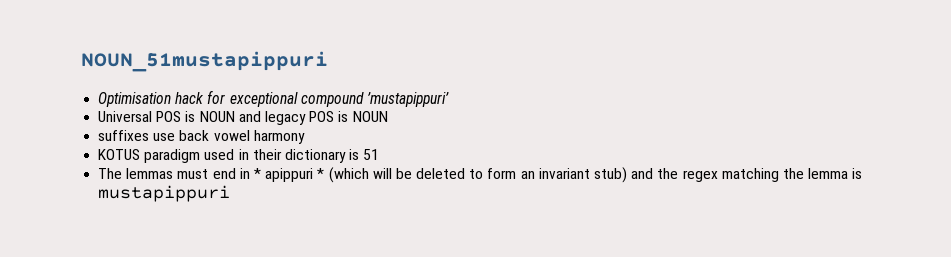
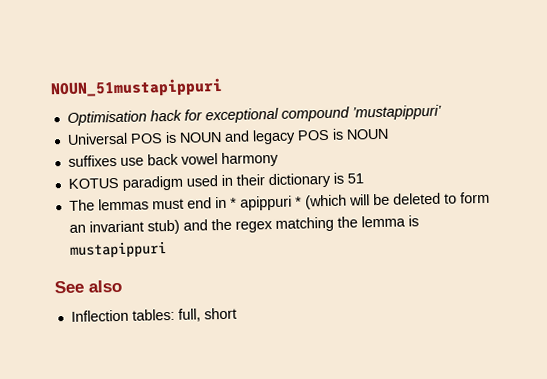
+ See also
+ Inflection tables: full, short

